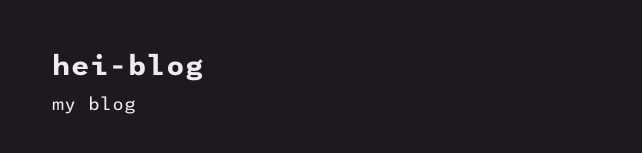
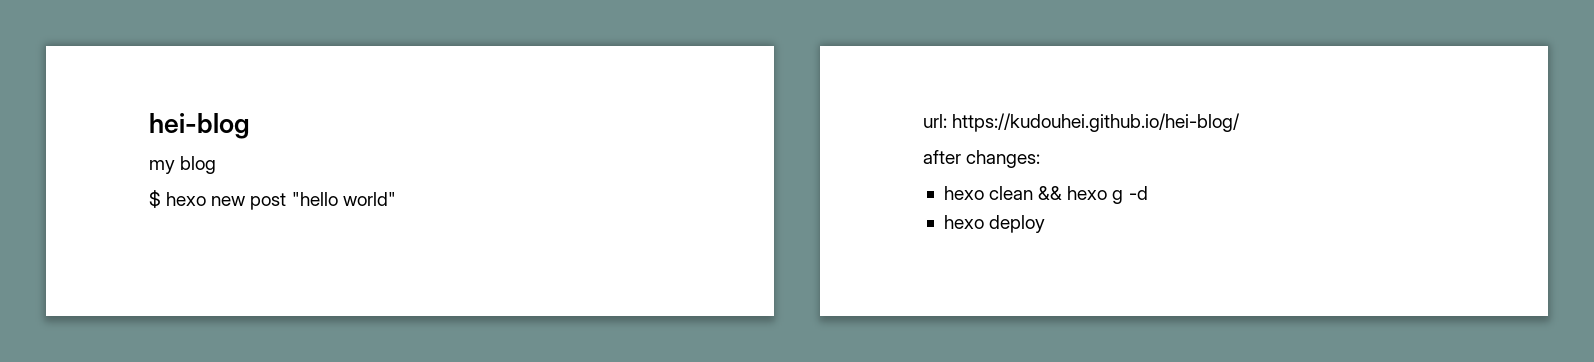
+ $ hexo new post "hello world"
+ url: https://kudouhei.github.io/hei-blog/
+ after changes:
+ hexo clean && hexo g -d
+ hexo deploy

